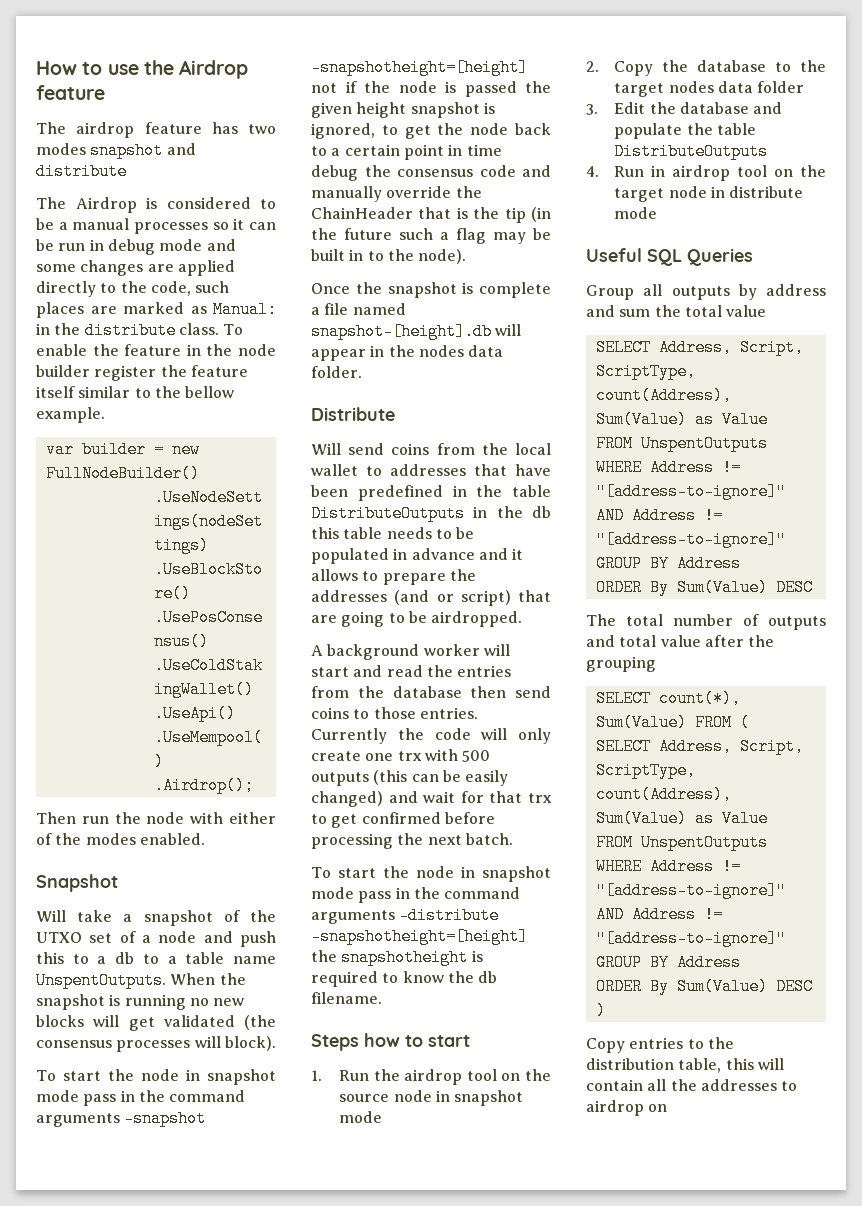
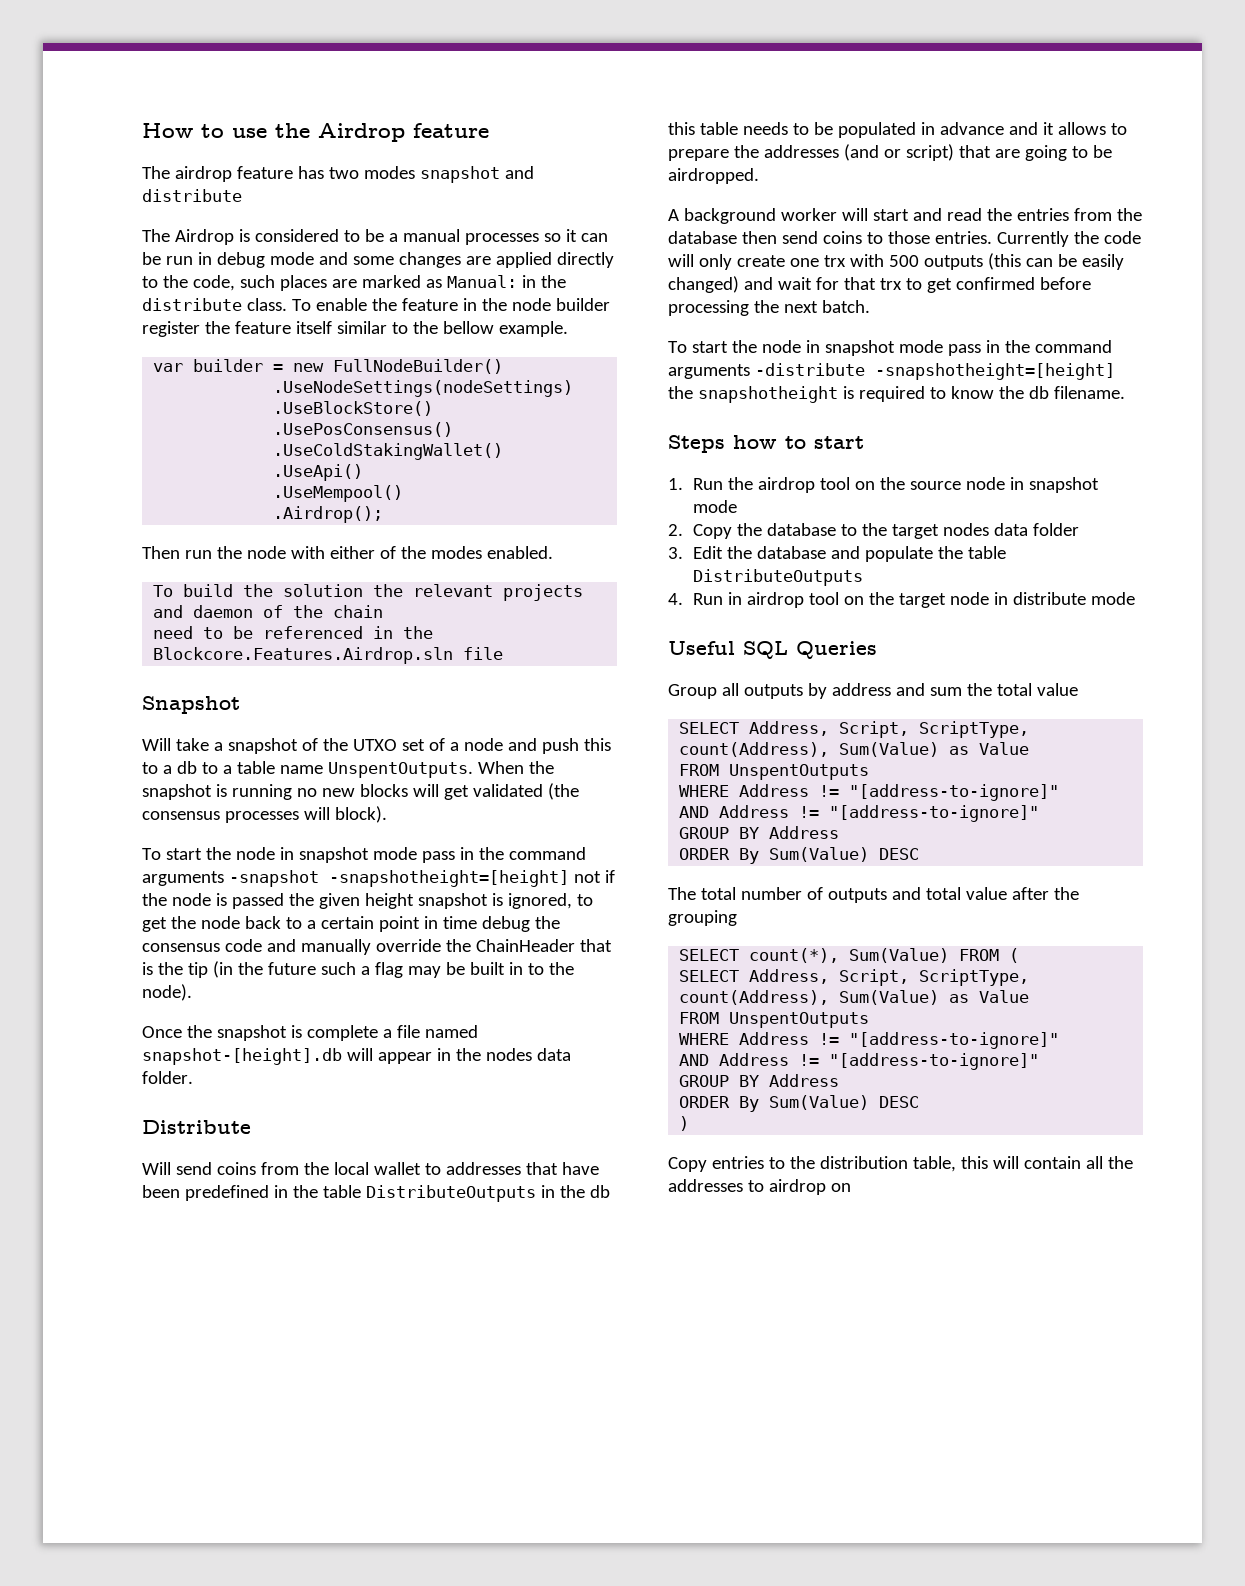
+ To build the solution the relevant projects and daemon of the chain
+ need to be referenced in the Blockcore.Features.Airdrop.sln file

